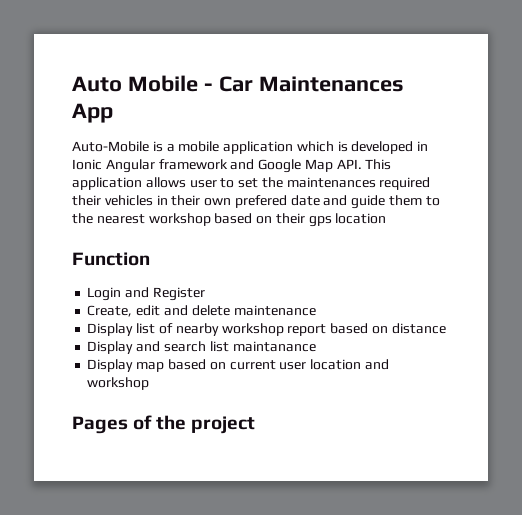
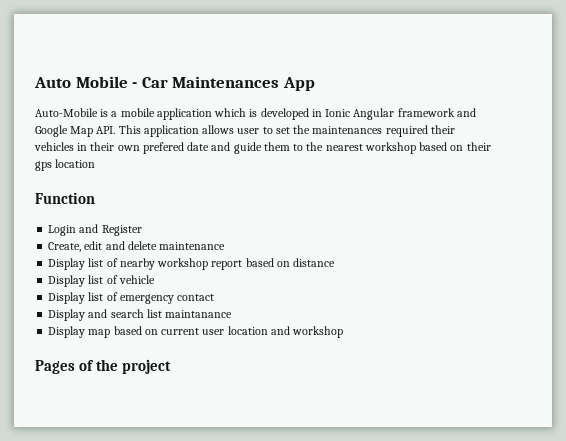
+ Display list of vehicle
+ Display list of emergency contact

